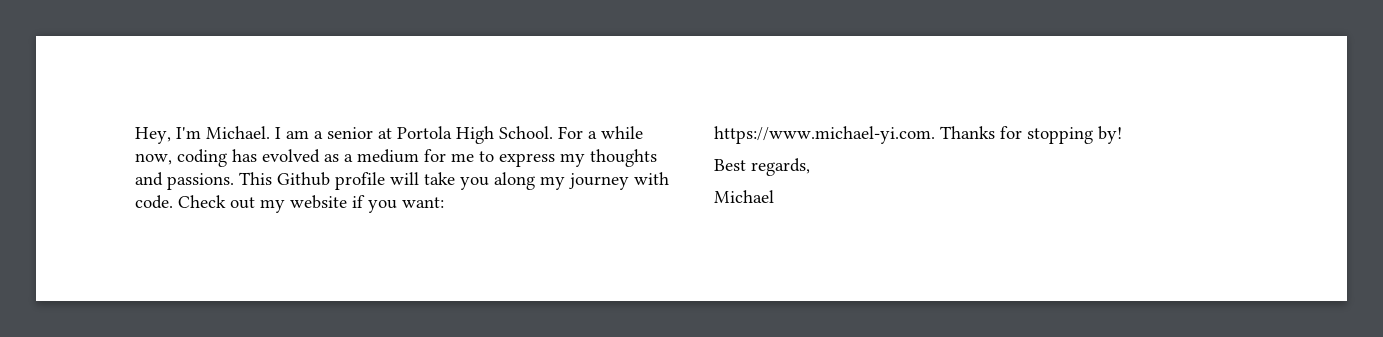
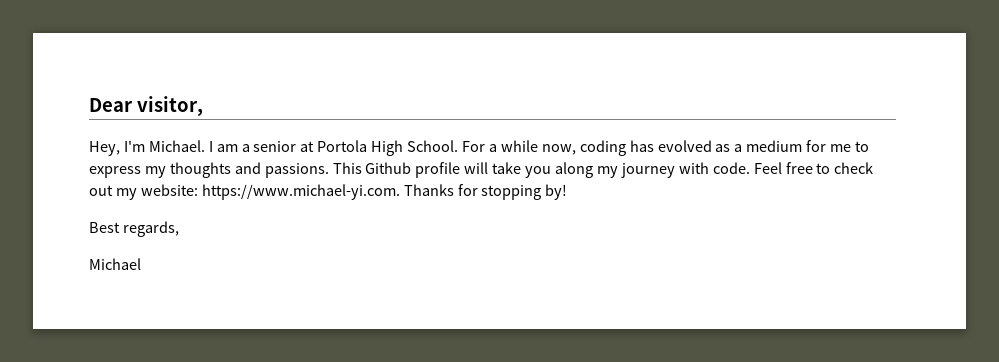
+ Dear visitor,
- Check out my website if you want: https://www.michael-yi.com. Thanks for stopping by!
+ Feel free to check out my website: https://www.michael-yi.com. Thanks for stopping by!

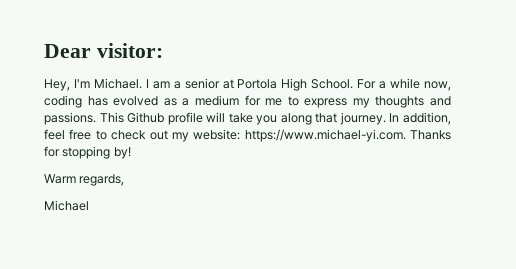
- Dear visitor,
+ Dear visitor:
- This Github profile will take you along my journey with code. Feel free to check out my website: https://www.michael-yi.com. Thanks for stopping by!
+ This Github profile will take you along that journey. In addition, feel free to check out my website: https://www.michael-yi.com. Thanks for stopping by!
- Best regards,
+ Warm regards,

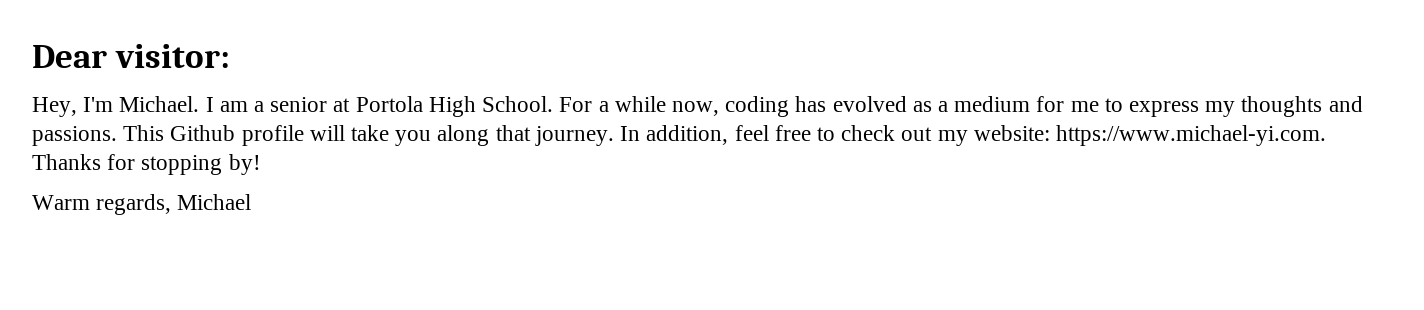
- Warm regards,
- Michael
+ Warm regards, Michael

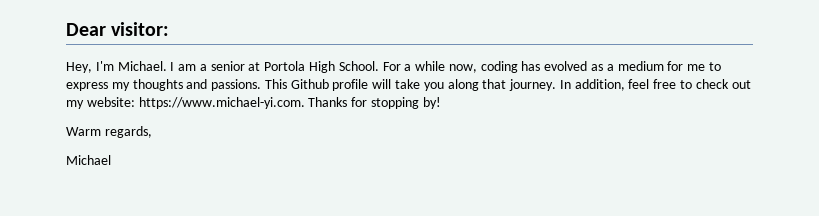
- Warm regards, Michael
+ Warm regards,
+ Michael

